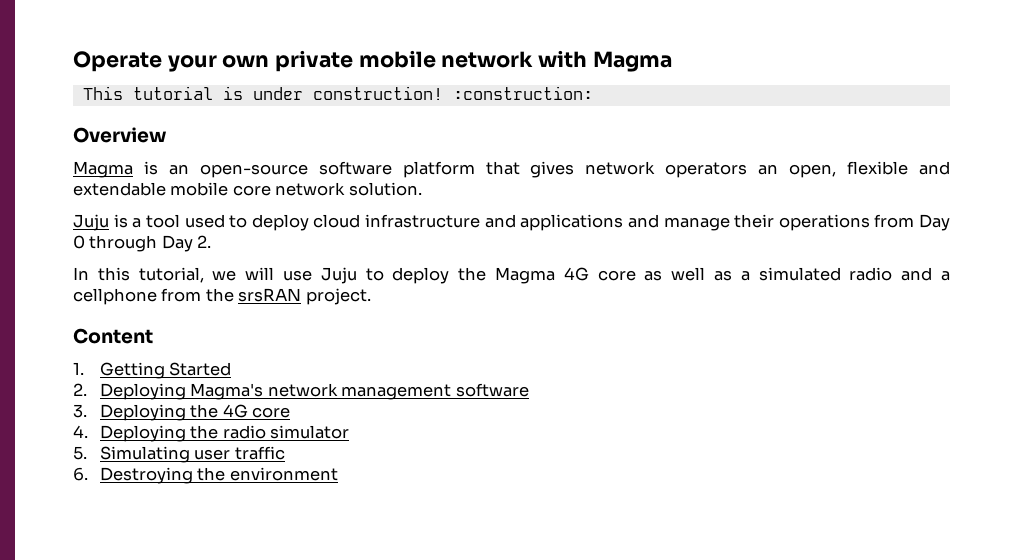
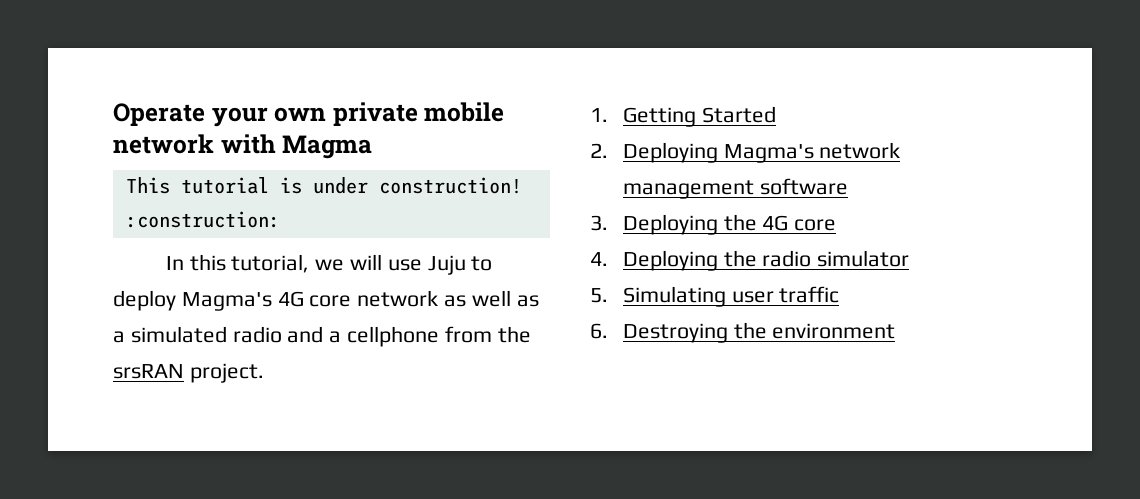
- Overview
- Magma is an open-source software platform that gives network operators an open, flexible and extendable mobile core network solution.
- Juju is a tool used to deploy cloud infrastructure and applications and manage their operations from Day 0 through Day 2.
- In this tutorial, we will use Juju to deploy the Magma 4G core as well as a simulated radio and a cellphone from the srsRAN project.
+ In this tutorial, we will use Juju to deploy Magma's 4G core network as well as a simulated radio and a cellphone from the srsRAN project.
- Content

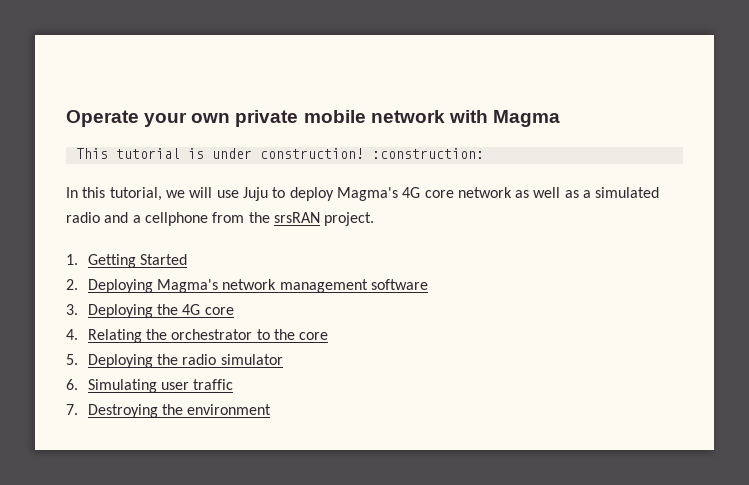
- 4. Deploying the radio simulator
+ 4. Relating the orchestrator to the core
+ 5. Deploying the radio simulator
- 5. Simulating user traffic
+ 6. Simulating user traffic
- 6. Destroying the environment
+ 7. Destroying the environment

